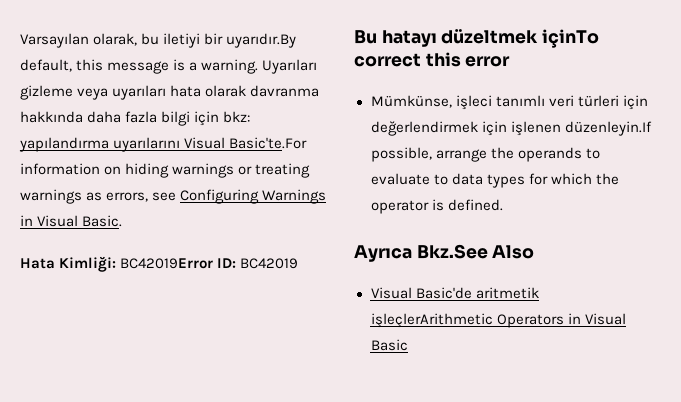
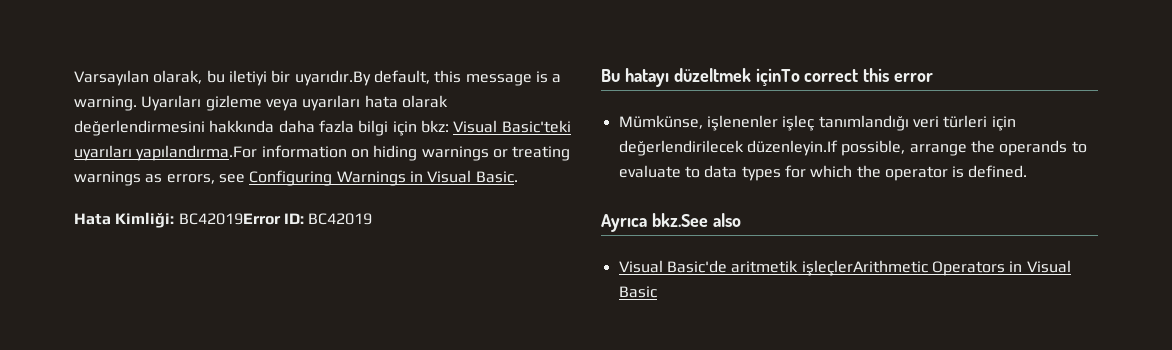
- Uyarıları gizleme veya uyarıları hata olarak davranma hakkında daha fazla bilgi için bkz: yapılandırma uyarılarını Visual Basic'te.For information on hiding warnings or treating warnings as errors, see Configuring Warnings in Visual Basic.
+ Uyarıları gizleme veya uyarıları hata olarak değerlendirmesini hakkında daha fazla bilgi için bkz: Visual Basic'teki uyarıları yapılandırma.For information on hiding warnings or treating warnings as errors, see Configuring Warnings in Visual Basic.
- Mümkünse, işleci tanımlı veri türleri için değerlendirmek için işlenen düzenleyin.If possible, arrange the operands to evaluate to data types for which the operator is defined.
+ Mümkünse, işlenenler işleç tanımlandığı veri türleri için değerlendirilecek düzenleyin.If possible, arrange the operands to evaluate to data types for which the operator is defined.
- Ayrıca Bkz.See Also
+ Ayrıca bkz.See also

